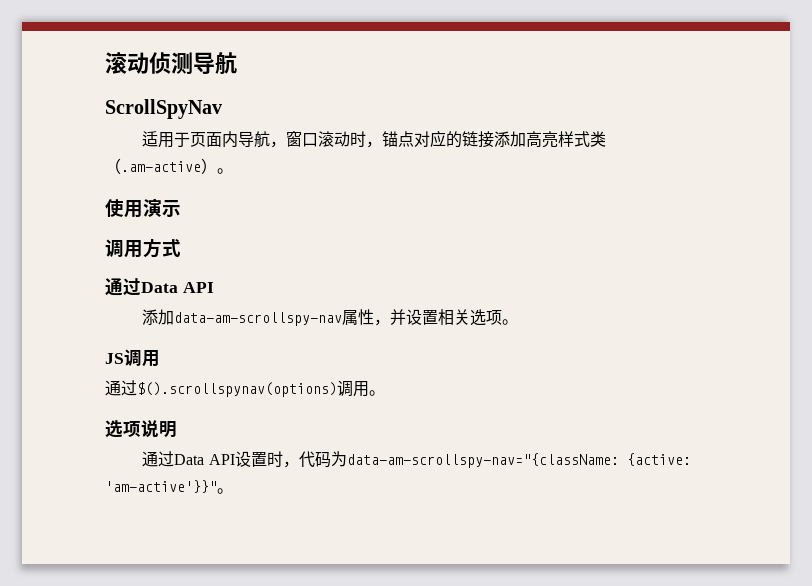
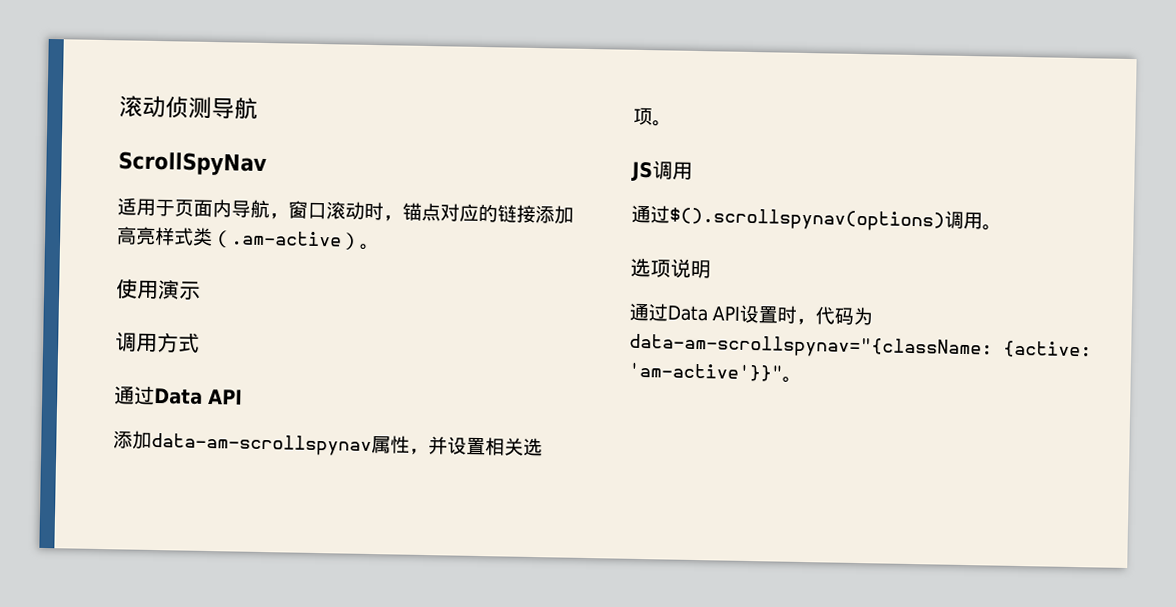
- 添加data-am-scrollspy-nav属性，并设置相关选项。
+ 添加data-am-scrollspynav属性，并设置相关选项。
- 通过Data API设置时，代码为data-am-scrollspy-nav="{className: {active: 'am-active'}}"。
+ 通过Data API设置时，代码为data-am-scrollspynav="{className: {active: 'am-active'}}"。

